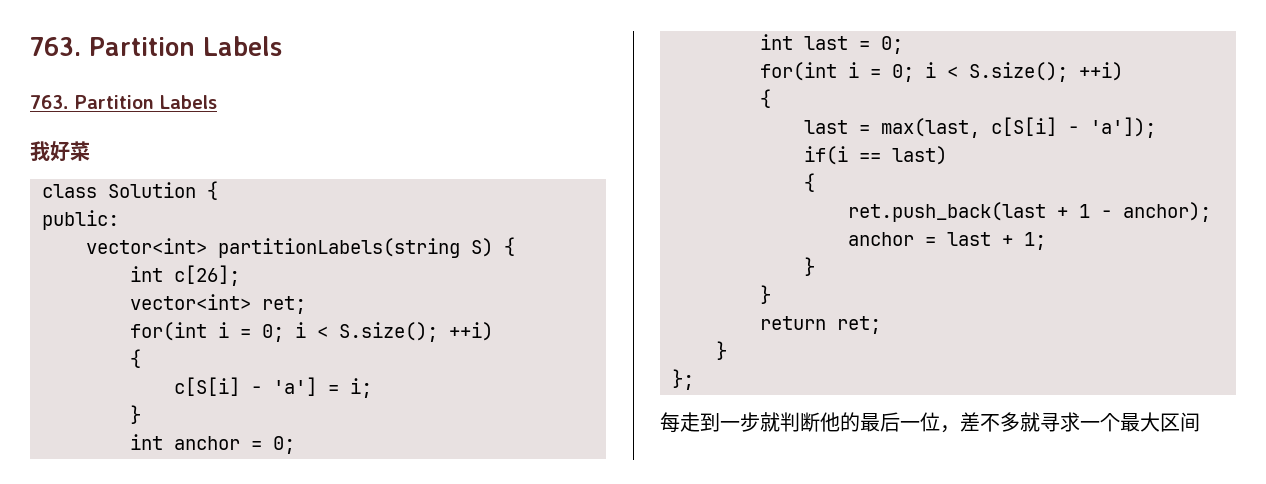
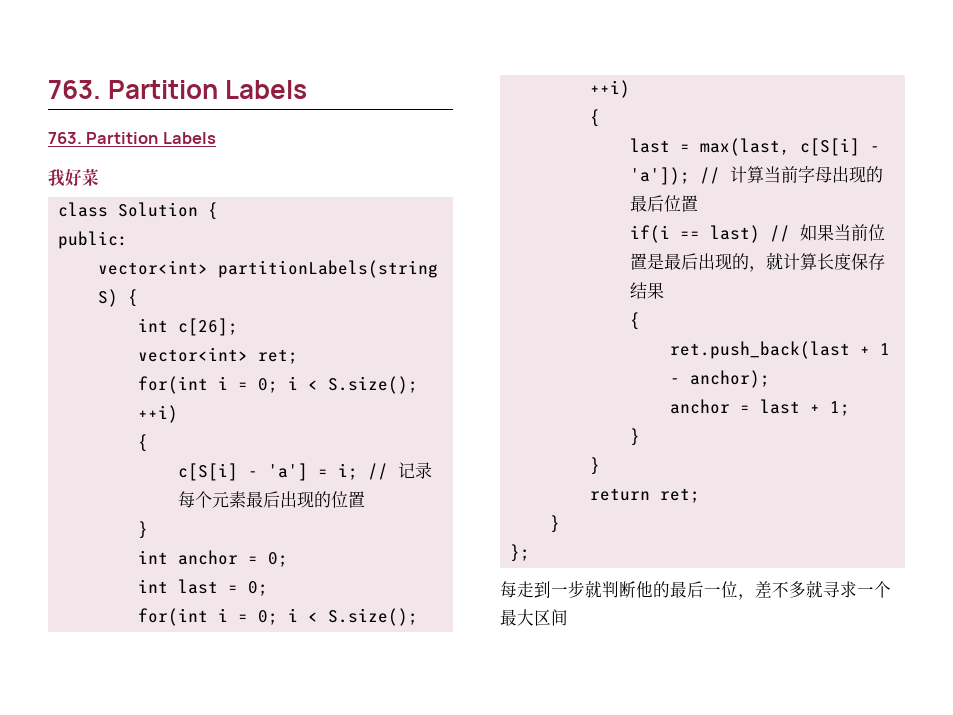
- c[S[i] - 'a'] = i;
+ c[S[i] - 'a'] = i; // 记录每个元素最后出现的位置
- last = max(last, c[S[i] - 'a']);
- if(i == last)
+ last = max(last, c[S[i] - 'a']); // 计算当前字母出现的最后位置
+ if(i == last) // 如果当前位置是最后出现的，就计算长度保存结果

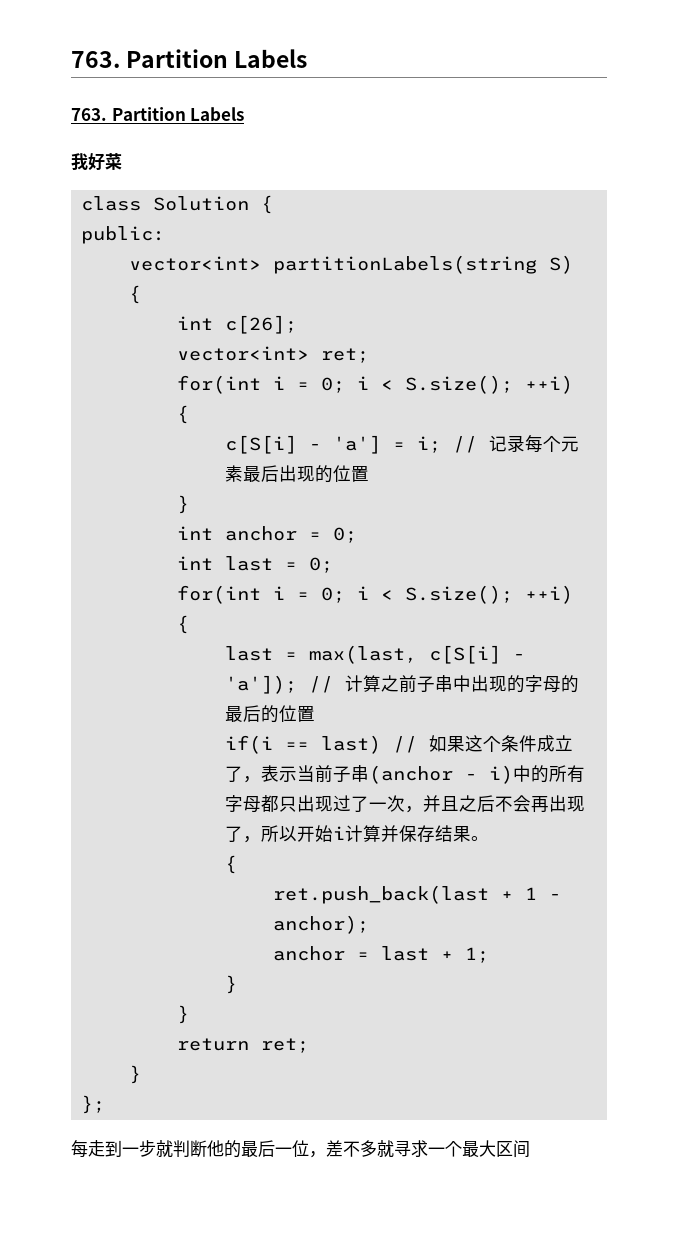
- last = max(last, c[S[i] - 'a']); // 计算当前字母出现的最后位置
+ last = max(last, c[S[i] - 'a']); // 计算之前子串中出现的字母的最后的位置
- if(i == last) // 如果当前位置是最后出现的，就计算长度保存结果
+ if(i == last) // 如果这个条件成立了，表示当前子串(anchor - i)中的所有字母都只出现过了一次，并且之后不会再出现了，所以开始i计算并保存结果。

